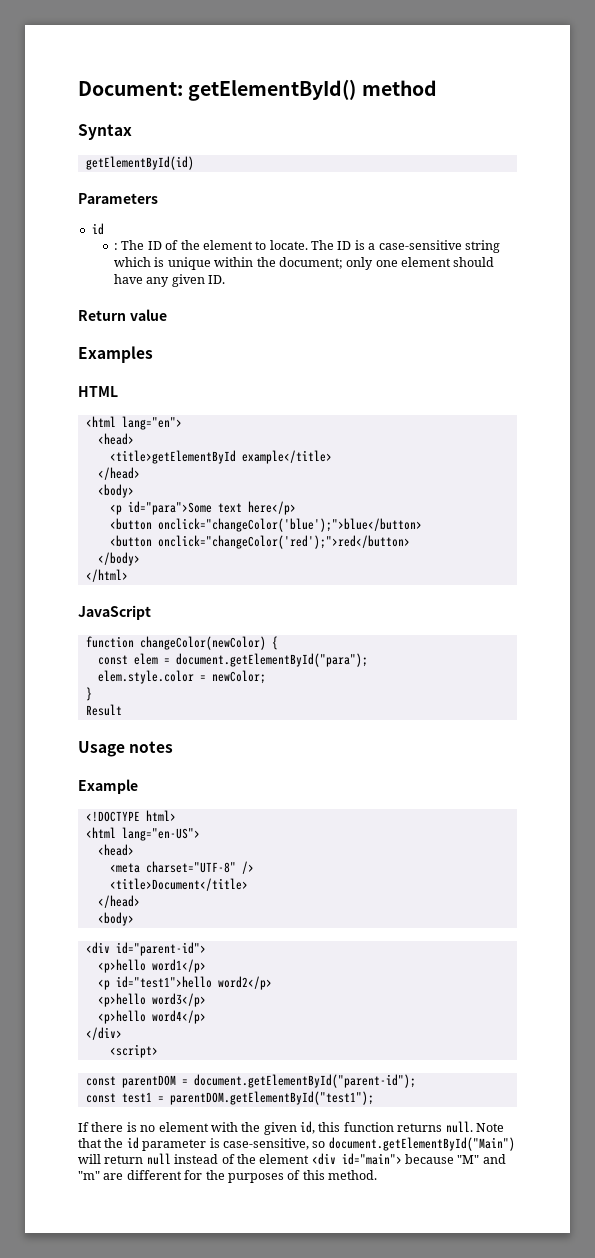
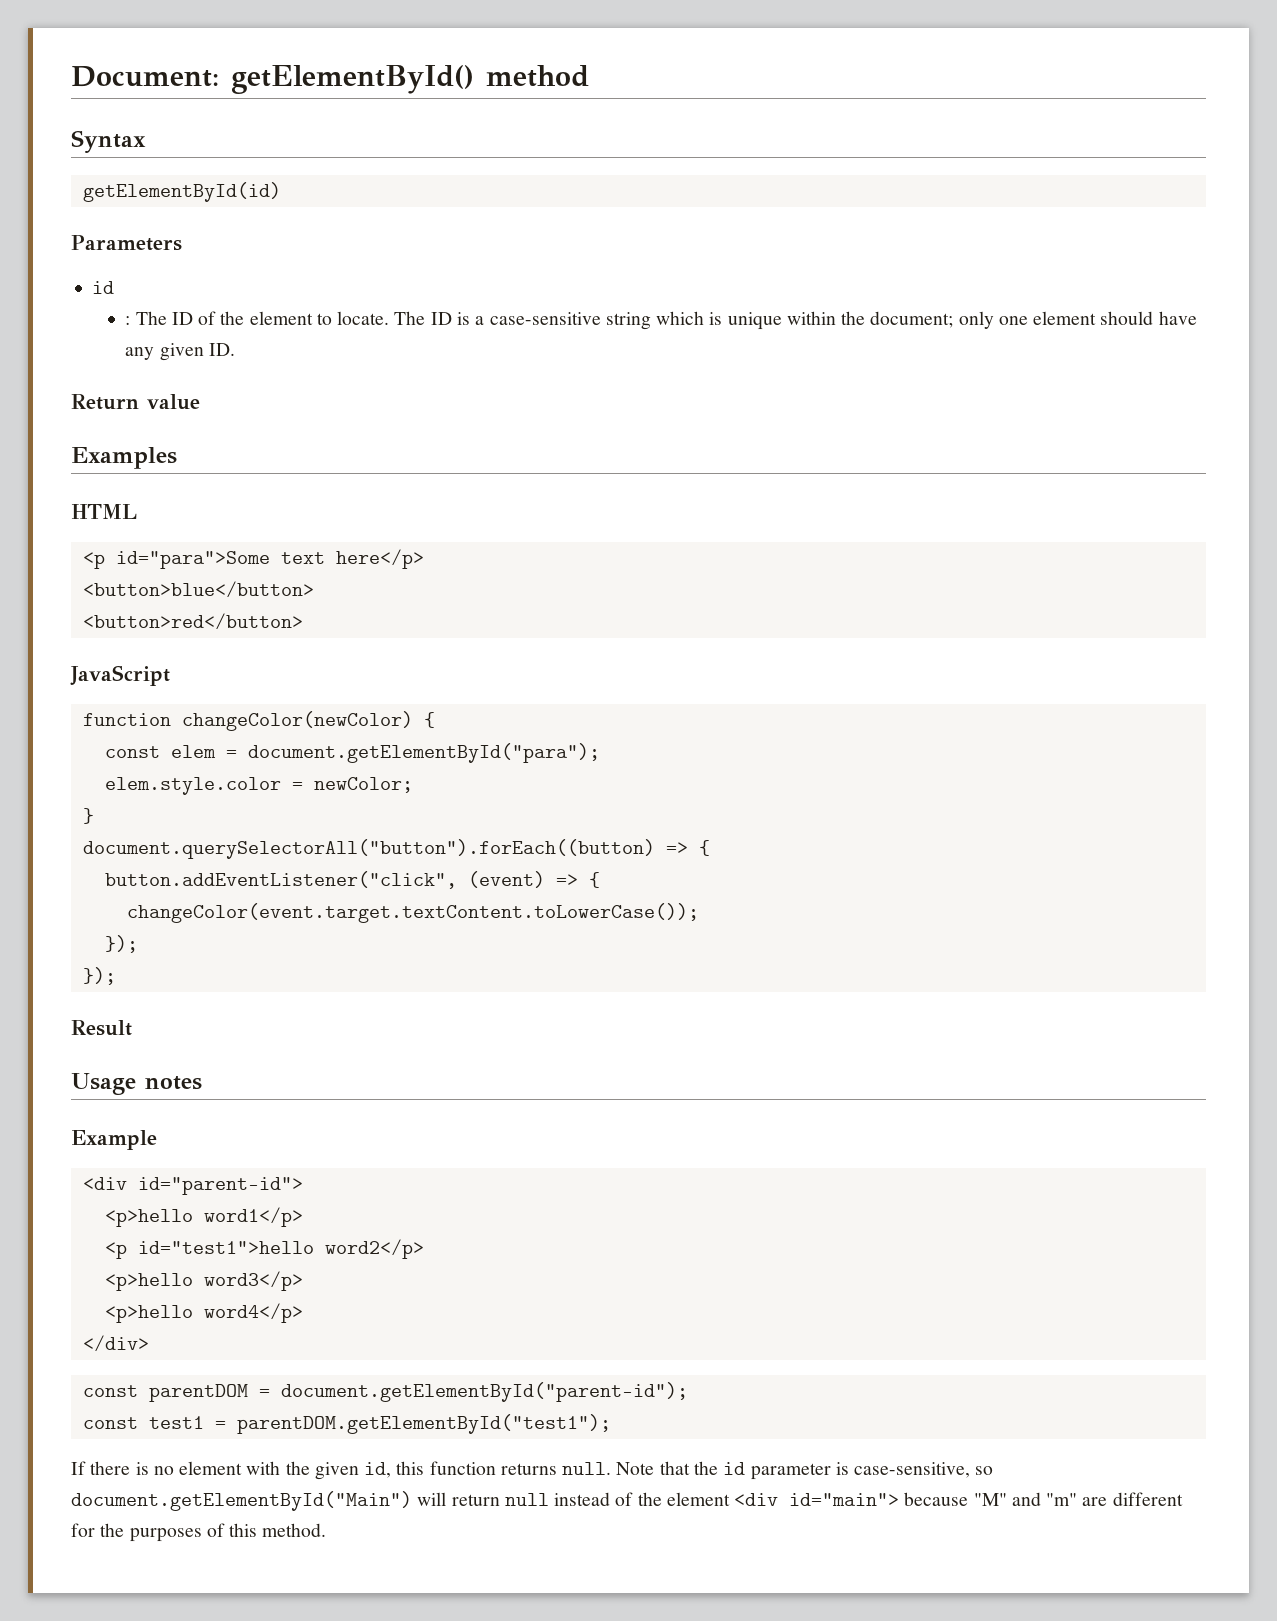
- <html lang="en">
- <head>
- <title>getElementById example</title>
- </head>
- <body>
  <p id="para">Some text here</p>
- <button onclick="changeColor('blue');">blue</button>
- <button onclick="changeColor('red');">red</button>
- </body>
- </html>
+ <button>blue</button>
+ <button>red</button>
+ document.querySelectorAll("button").forEach((button) => {
+ button.addEventListener("click", (event) => {
+ changeColor(event.target.textContent.toLowerCase());
+ });
+ });
  Result
  Usage notes
  Example
- <!DOCTYPE html>
- <html lang="en-US">
- <head>
- <meta charset="UTF-8" />
- <title>Document</title>
- </head>
- <body>
- <script>

